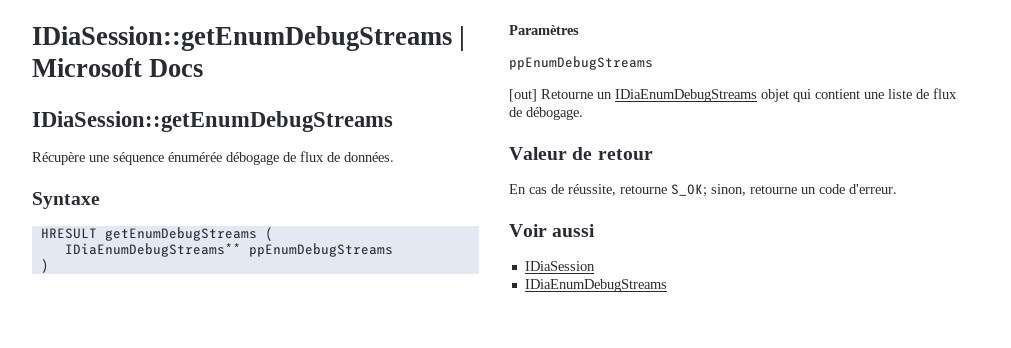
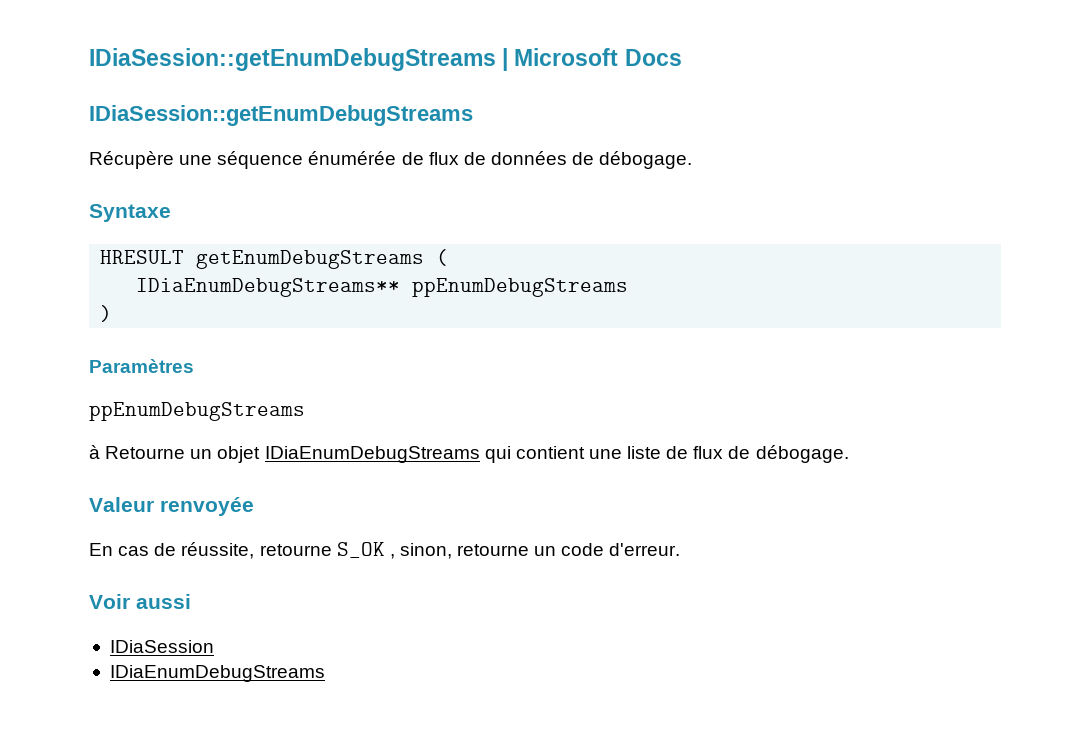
- Récupère une séquence énumérée débogage de flux de données.
+ Récupère une séquence énumérée de flux de données de débogage.
- [out] Retourne un IDiaEnumDebugStreams objet qui contient une liste de flux de débogage.
+ à Retourne un objet IDiaEnumDebugStreams qui contient une liste de flux de débogage.
- Valeur de retour
+ Valeur renvoyée
- En cas de réussite, retourne S_OK; sinon, retourne un code d'erreur.
+ En cas de réussite, retourne S_OK , sinon, retourne un code d'erreur.

